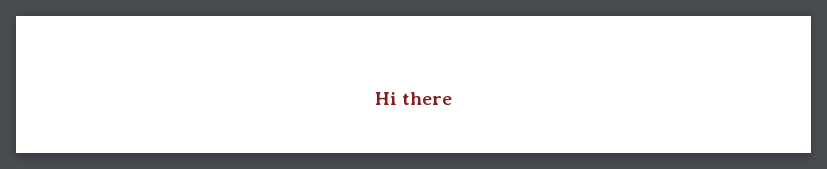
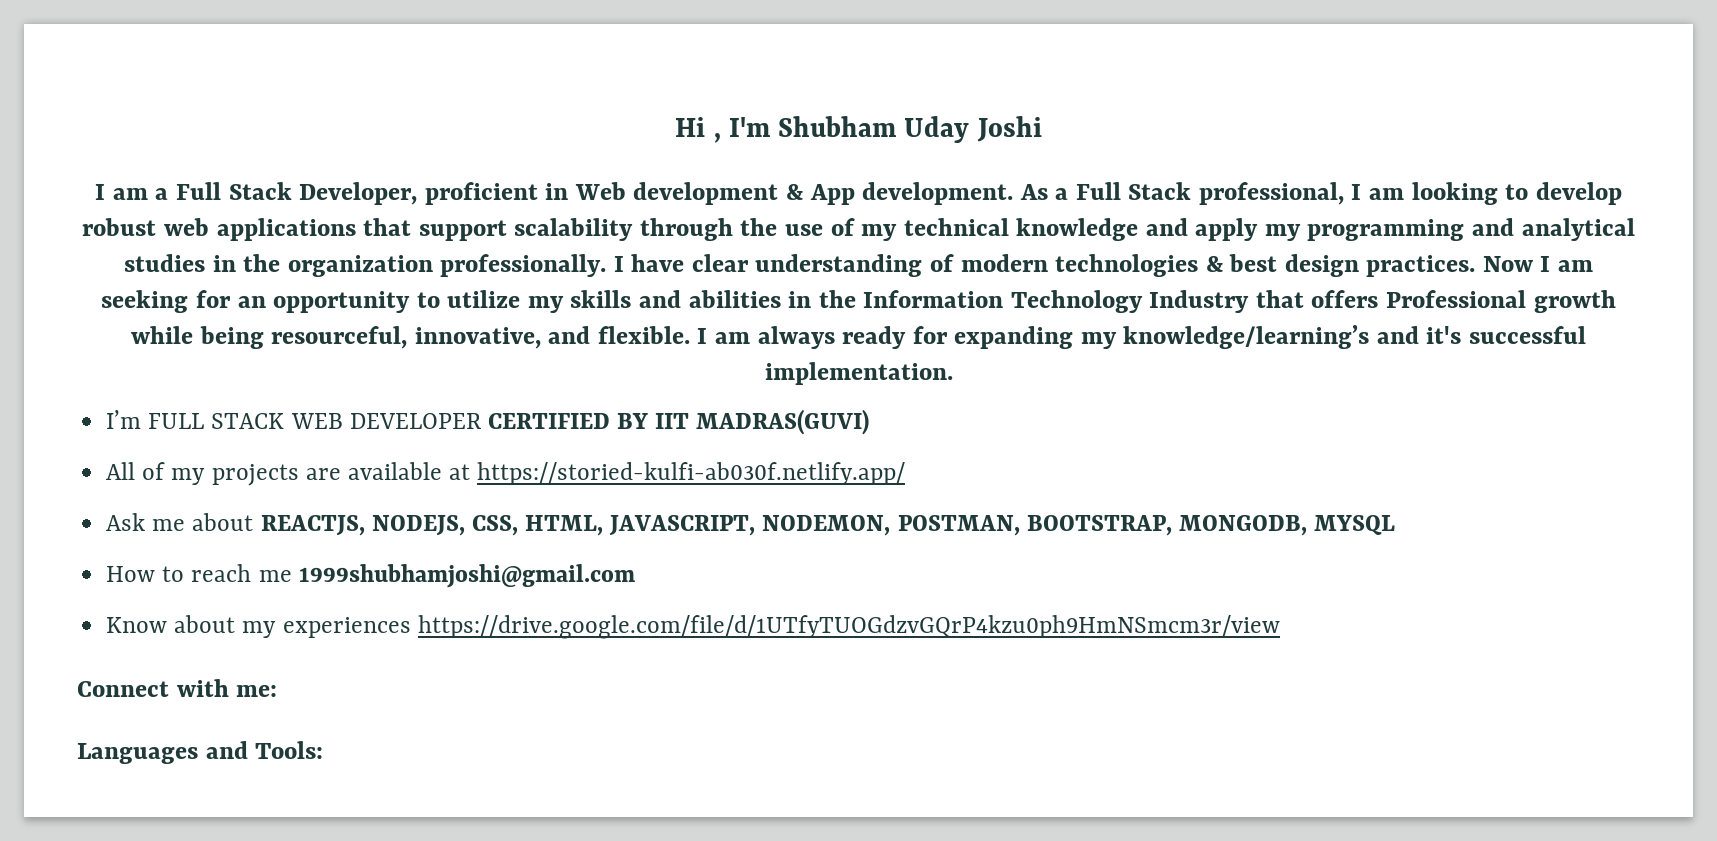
- Hi there
+ Hi , I'm Shubham Uday Joshi
+ I am a Full Stack Developer, proficient in Web development & App development. As a Full Stack professional, I am looking to develop robust web applications that support scalability through the use of my technical knowledge and apply my programming and analytical studies in the organization professionally. I have clear understanding of modern technologies & best design practices. Now I am seeking for an opportunity to utilize my skills and abilities in the Information Technology Industry that offers Professional growth while being resourceful, innovative, and flexible. I am always ready for expanding my knowledge/learning’s and it's successful implementation.
+ I’m FULL STACK WEB DEVELOPER CERTIFIED BY IIT MADRAS(GUVI)
+ All of my projects are available at https://storied-kulfi-ab030f.netlify.app/
+ Ask me about REACTJS, NODEJS, CSS, HTML, JAVASCRIPT, NODEMON, POSTMAN, BOOTSTRAP, MONGODB, MYSQL
+ How to reach me 1999shubhamjoshi@gmail.com
+ Know about my experiences https://drive.google.com/file/d/1UTfyTUOGdzvGQrP4kzu0ph9HmNSmcm3r/view
+ Connect with me:
+ Languages and Tools:

